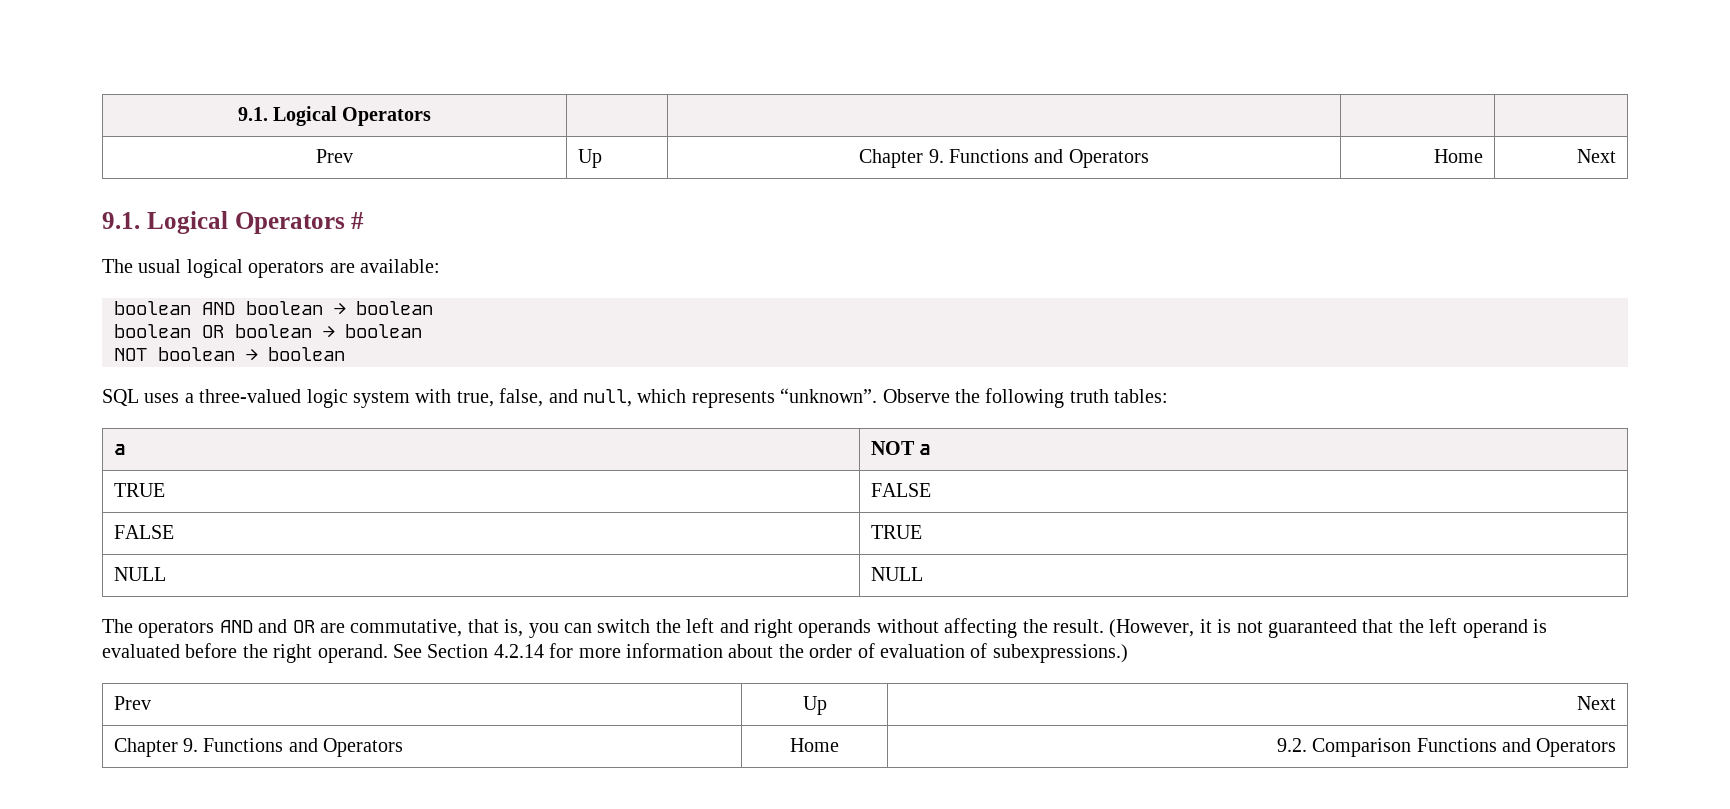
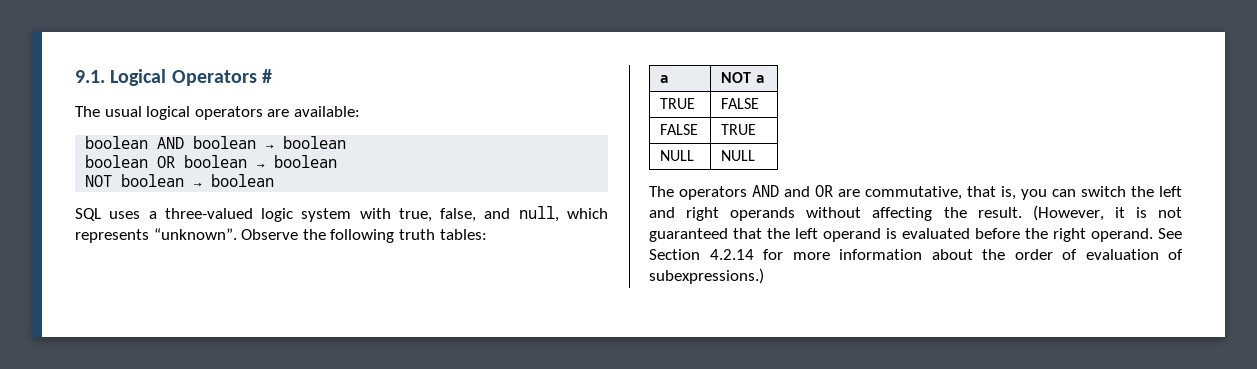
- 9.1. Logical Operators | | | |
- Prev | Up | Chapter 9. Functions and Operators | Home | Next
- Prev | Up | Next
- Chapter 9. Functions and Operators | Home | 9.2. Comparison Functions and Operators

